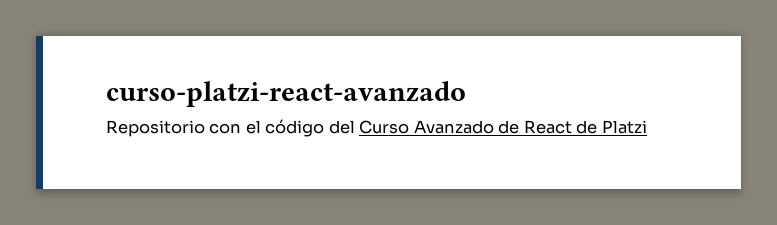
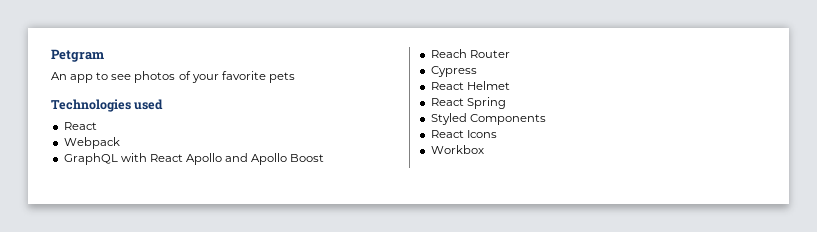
- curso-platzi-react-avanzado
- Repositorio con el código del Curso Avanzado de React de Platzi
+ Petgram
+ An app to see photos of your favorite pets
+ Technologies used
+ React
+ Webpack
+ GraphQL with React Apollo and Apollo Boost
+ Reach Router
+ Cypress
+ React Helmet
+ React Spring
+ Styled Components
+ React Icons
+ Workbox

